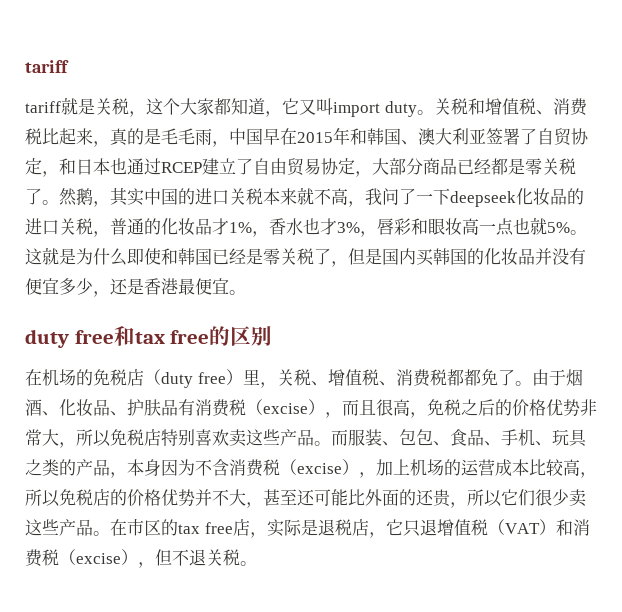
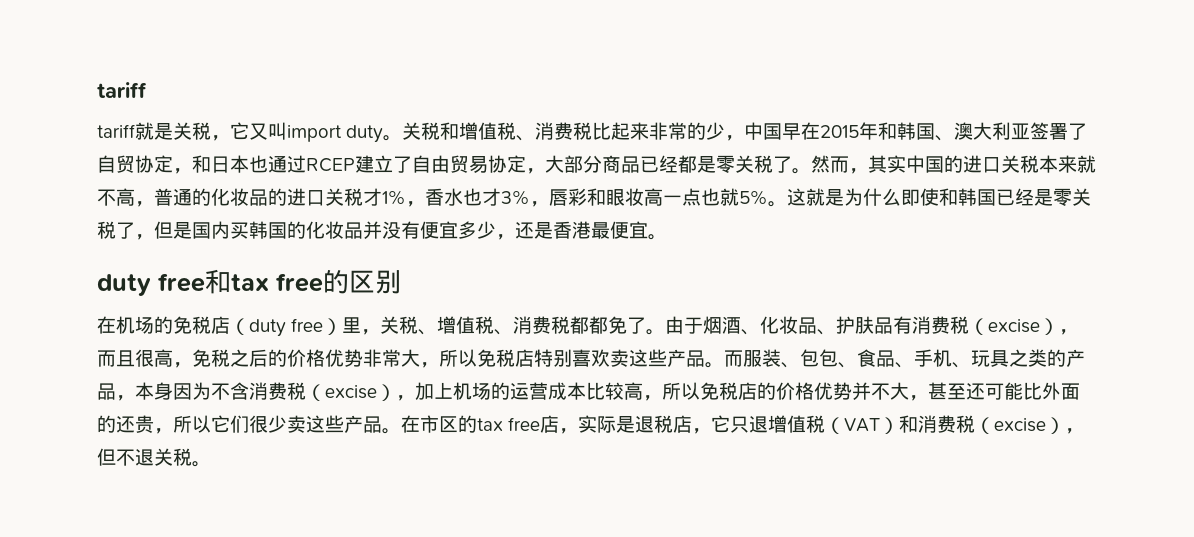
- tariff就是关税，这个大家都知道，它又叫import duty。
+ tariff就是关税，它又叫import duty。
- 关税和增值税、消费税比起来，真的是毛毛雨，中国早在2015年和韩国、澳大利亚签署了自贸协定，和日本也通过RCEP建立了自由贸易协定，大部分商品已经都是零关税了。
+ 关税和增值税、消费税比起来非常的少，中国早在2015年和韩国、澳大利亚签署了自贸协定，和日本也通过RCEP建立了自由贸易协定，大部分商品已经都是零关税了。
- 然鹅，其实中国的进口关税本来就不高，我问了一下deepseek化妆品的进口关税，普通的化妆品才1%，香水也才3%，唇彩和眼妆高一点也就5%。
+ 然而，其实中国的进口关税本来就不高，普通的化妆品的进口关税才1%，香水也才3%，唇彩和眼妆高一点也就5%。

